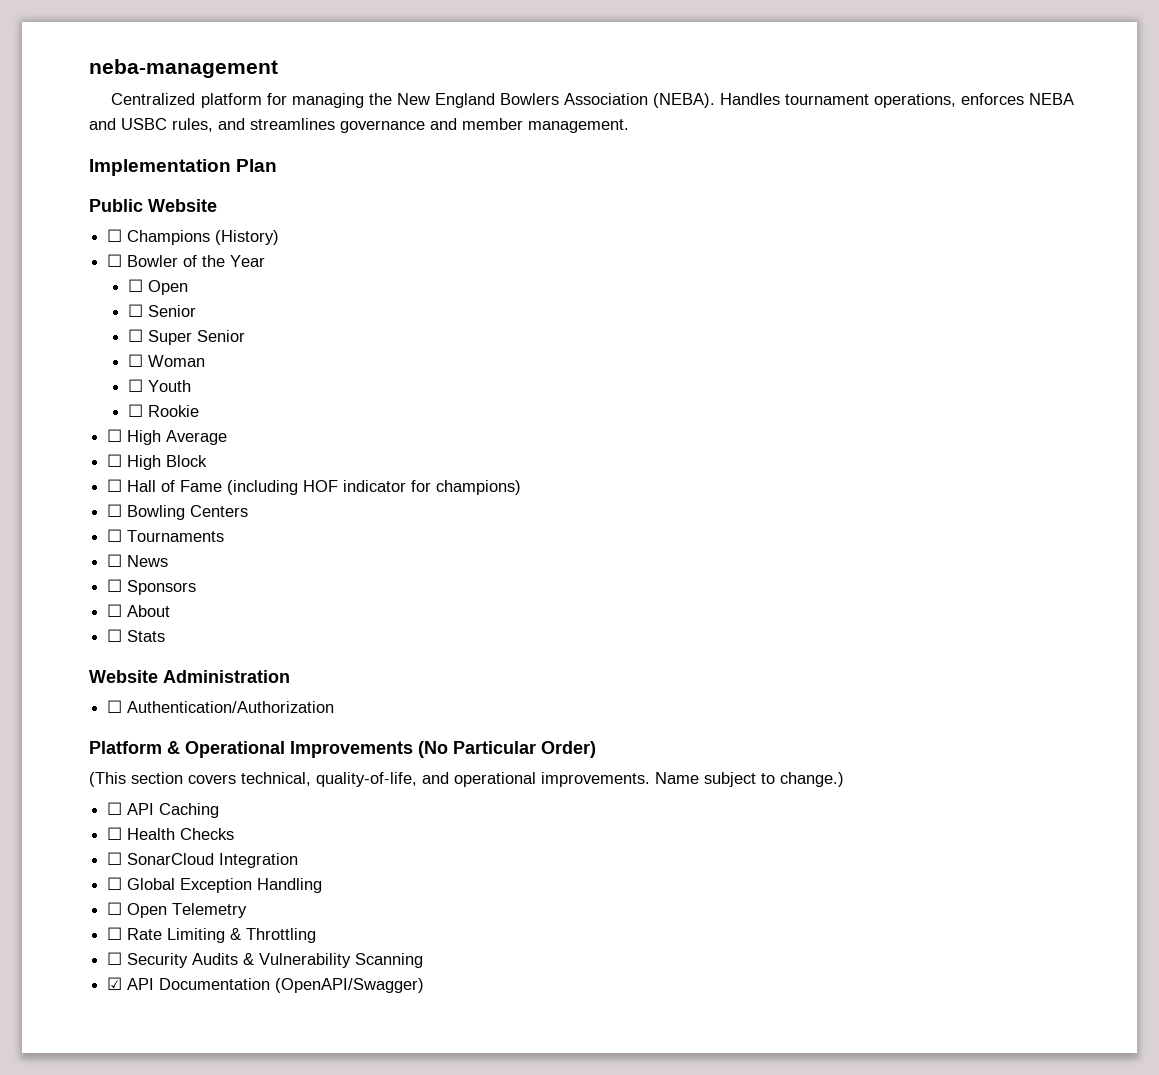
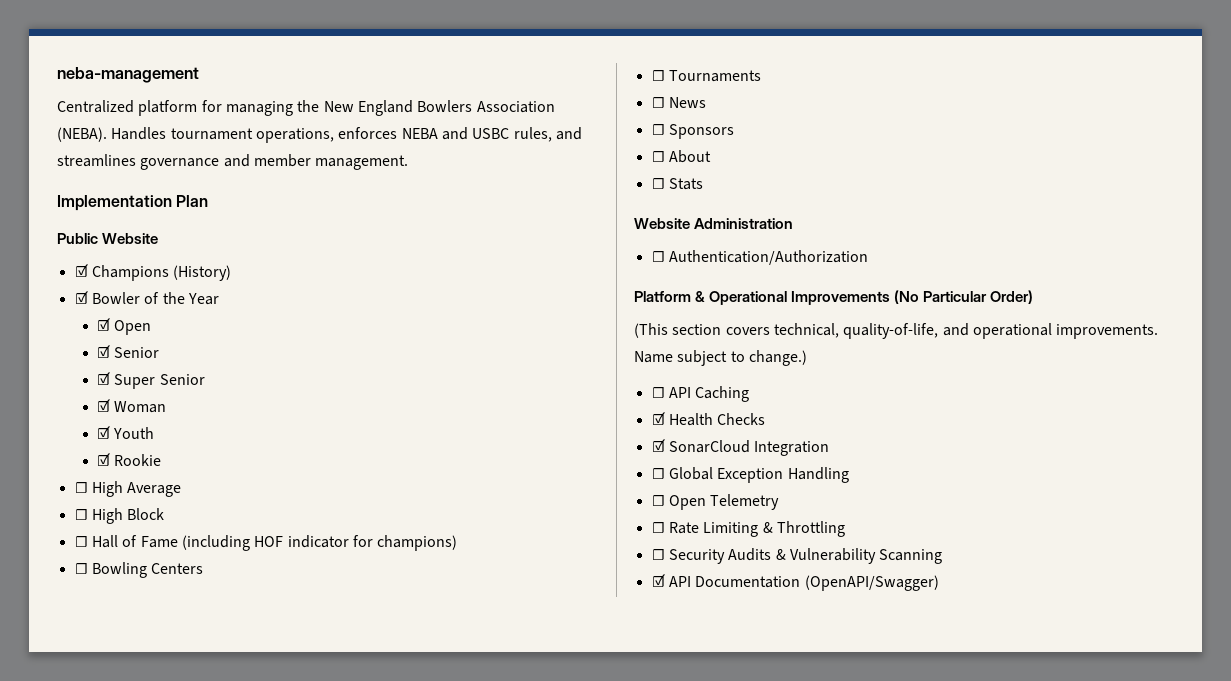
- ☐ Champions (History)
+ ☑ Champions (History)
- ☐ Bowler of the Year
- ☐ Open
+ ☑ Bowler of the Year
+ ☑ Open
- ☐ Senior
- ☐ Super Senior
+ ☑ Senior
+ ☑ Super Senior
- ☐ Woman
+ ☑ Woman
- ☐ Youth
+ ☑ Youth
- ☐ Rookie
+ ☑ Rookie
- ☐ Health Checks
+ ☑ Health Checks
- ☐ SonarCloud Integration
+ ☑ SonarCloud Integration

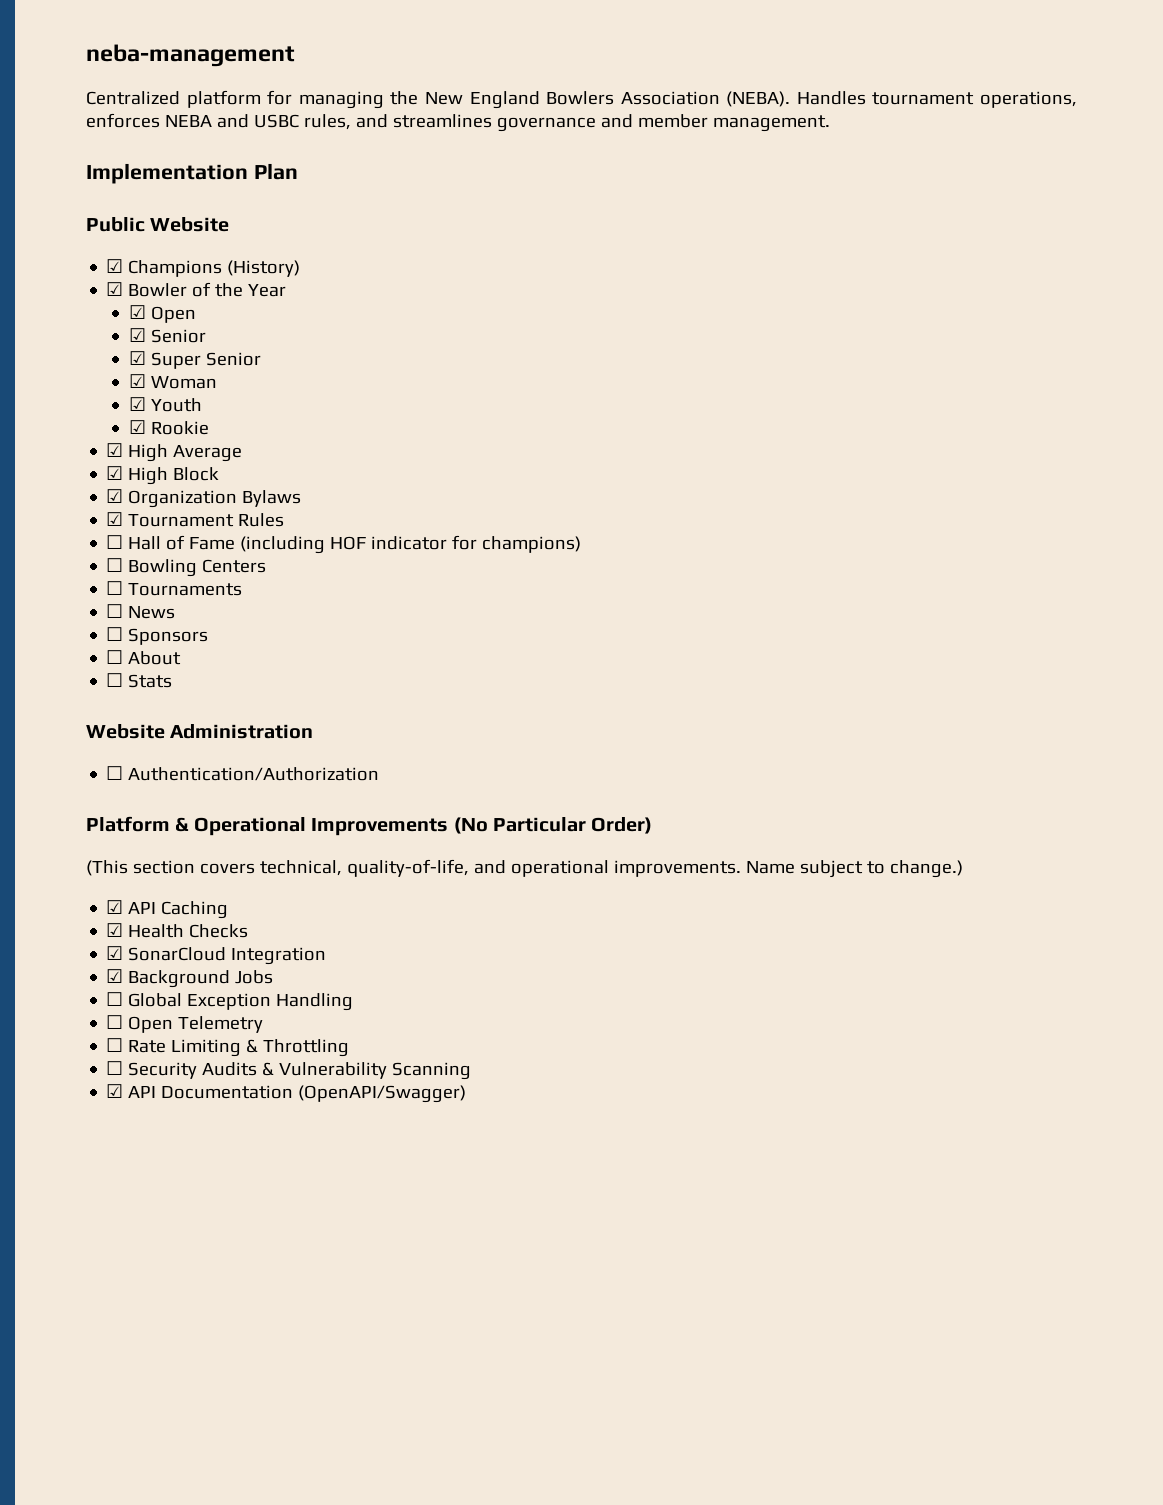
- ☐ High Average
+ ☑ High Average
- ☐ High Block
+ ☑ High Block
+ ☑ Organization Bylaws
+ ☑ Tournament Rules
- ☐ API Caching
+ ☑ API Caching
+ ☑ Background Jobs

